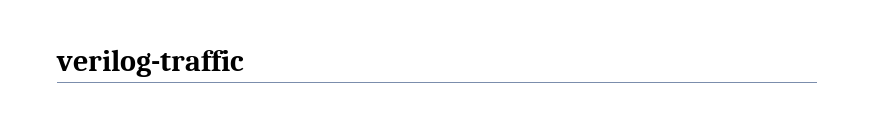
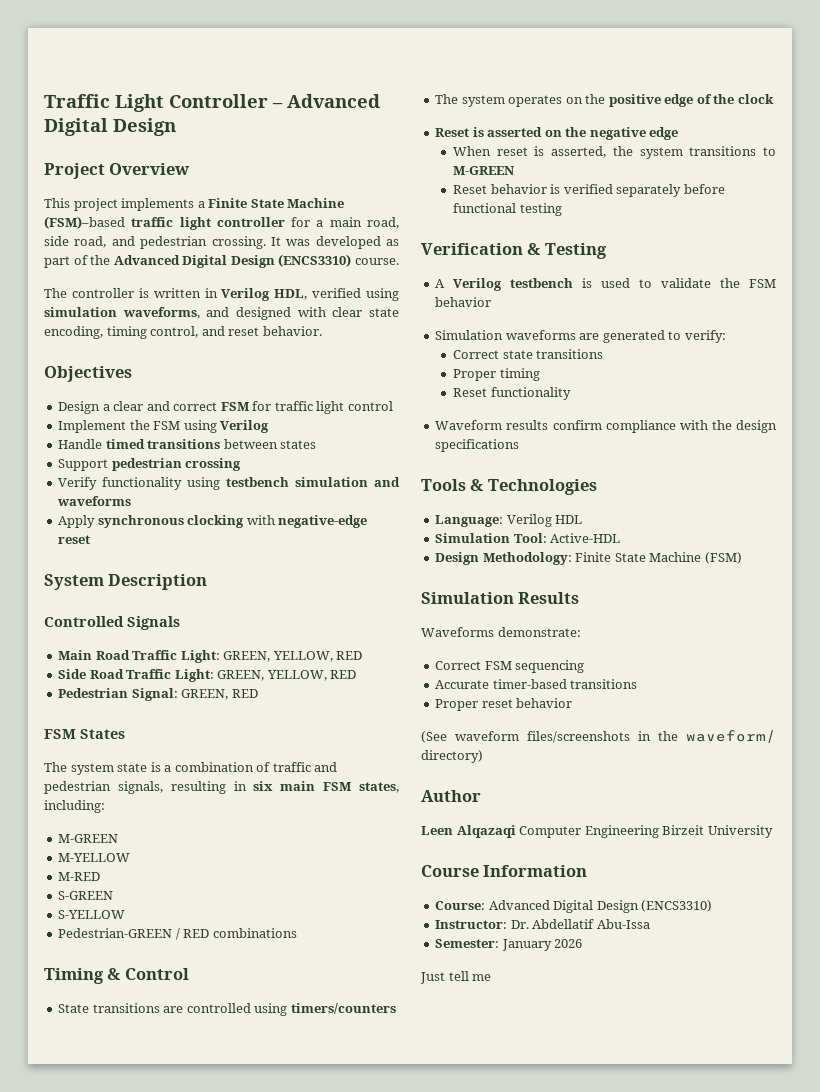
- verilog-traffic
+ Traffic Light Controller – Advanced Digital Design
+ Project Overview
+ This project implements a Finite State Machine (FSM)–based traffic light controller for a main road, side road, and pedestrian crossing. It was developed as part of the Advanced Digital Design (ENCS3310) course.
+ The controller is written in Verilog HDL, verified using simulation waveforms, and designed with clear state encoding, timing control, and reset behavior.
+ Objectives
+ Design a clear and correct FSM for traffic light control
+ Implement the FSM using Verilog
+ Handle timed transitions between states
+ Support pedestrian crossing
+ Verify functionality using testbench simulation and waveforms
+ Apply synchronous clocking with negative-edge reset
+ System Description
+ Controlled Signals
+ Main Road Traffic Light: GREEN, YELLOW, RED
+ Side Road Traffic Light: GREEN, YELLOW, RED
+ Pedestrian Signal: GREEN, RED
+ FSM States
+ The system state is a combination of traffic and pedestrian signals, resulting in six main FSM states, including:
+ M-GREEN
+ M-YELLOW
+ M-RED
+ S-GREEN
+ S-YELLOW
+ Pedestrian-GREEN / RED combinations
+ Timing & Control
+ State transitions are controlled using timers/counters
+ The system operates on the positive edge of the clock
+ Reset is asserted on the negative edge
+ When reset is asserted, the system transitions to M-GREEN
+ Reset behavior is verified separately before functional testing
+ Verification & Testing
+ A Verilog testbench is used to validate the FSM behavior
+ Simulation waveforms are generated to verify:
+ Correct state transitions
+ Proper timing
+ Reset functionality
+ Waveform results confirm compliance with the design specifications
+ Tools & Technologies
+ Language: Verilog HDL
+ Simulation Tool: Active-HDL
+ Design Methodology: Finite State Machine (FSM)
+ Simulation Results
+ Waveforms demonstrate:
+ Correct FSM sequencing
+ Accurate timer-based transitions
+ Proper reset behavior
+ (See waveform files/screenshots in the waveform/ directory)
+ Author
+ Leen Alqazaqi Computer Engineering Birzeit University
+ Course Information
+ Course: Advanced Digital Design (ENCS3310)
+ Instructor: Dr. Abdellatif Abu-Issa
+ Semester: January 2026
+ Just tell me

